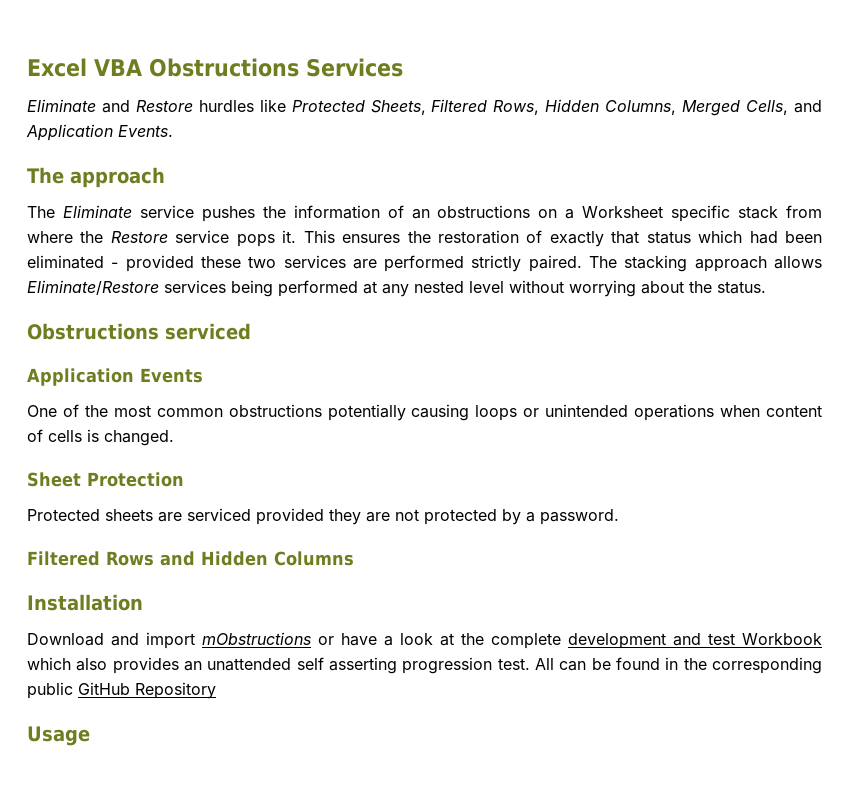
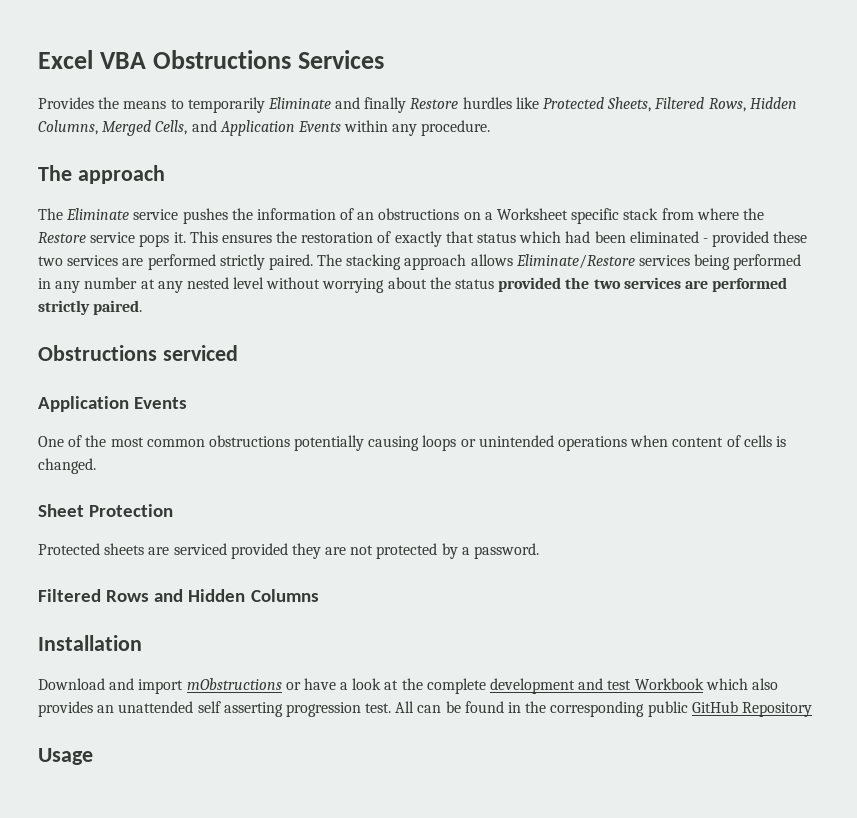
- Eliminate and Restore hurdles like Protected Sheets, Filtered Rows, Hidden Columns, Merged Cells, and Application Events.
+ Provides the means to temporarily Eliminate and finally Restore hurdles like Protected Sheets, Filtered Rows, Hidden Columns, Merged Cells, and Application Events within any procedure.
- The stacking approach allows Eliminate/Restore services being performed at any nested level without worrying about the status.
+ The stacking approach allows Eliminate/Restore services being performed in any number at any nested level without worrying about the status provided the two services are performed strictly paired.

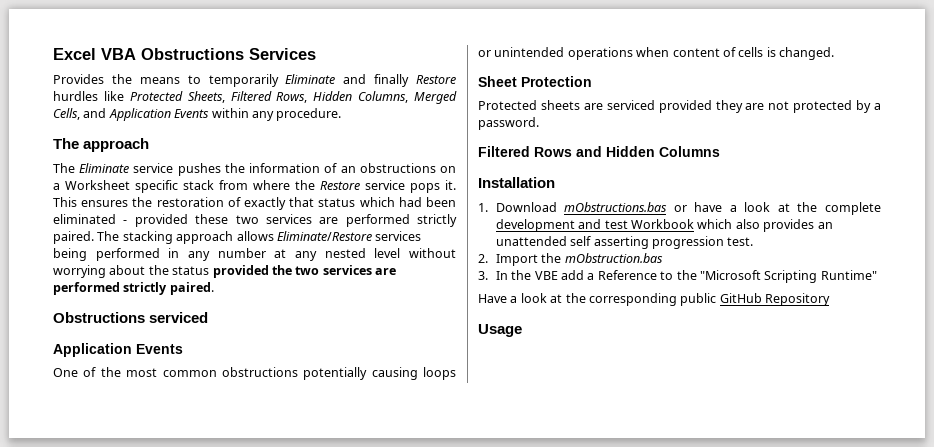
- Download and import mObstructions or have a look at the complete development and test Workbook which also provides an unattended self asserting progression test. All can be found in the corresponding public GitHub Repository
+ 1. Download mObstructions.bas or have a look at the complete development and test Workbook which also provides an unattended self asserting progression test.
+ 2. Import the mObstruction.bas
+ 3. In the VBE add a Reference to the "Microsoft Scripting Runtime"
+ Have a look at the corresponding public GitHub Repository

